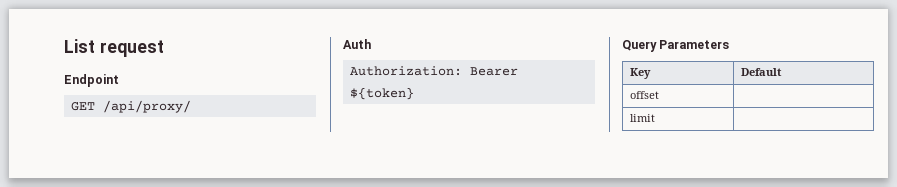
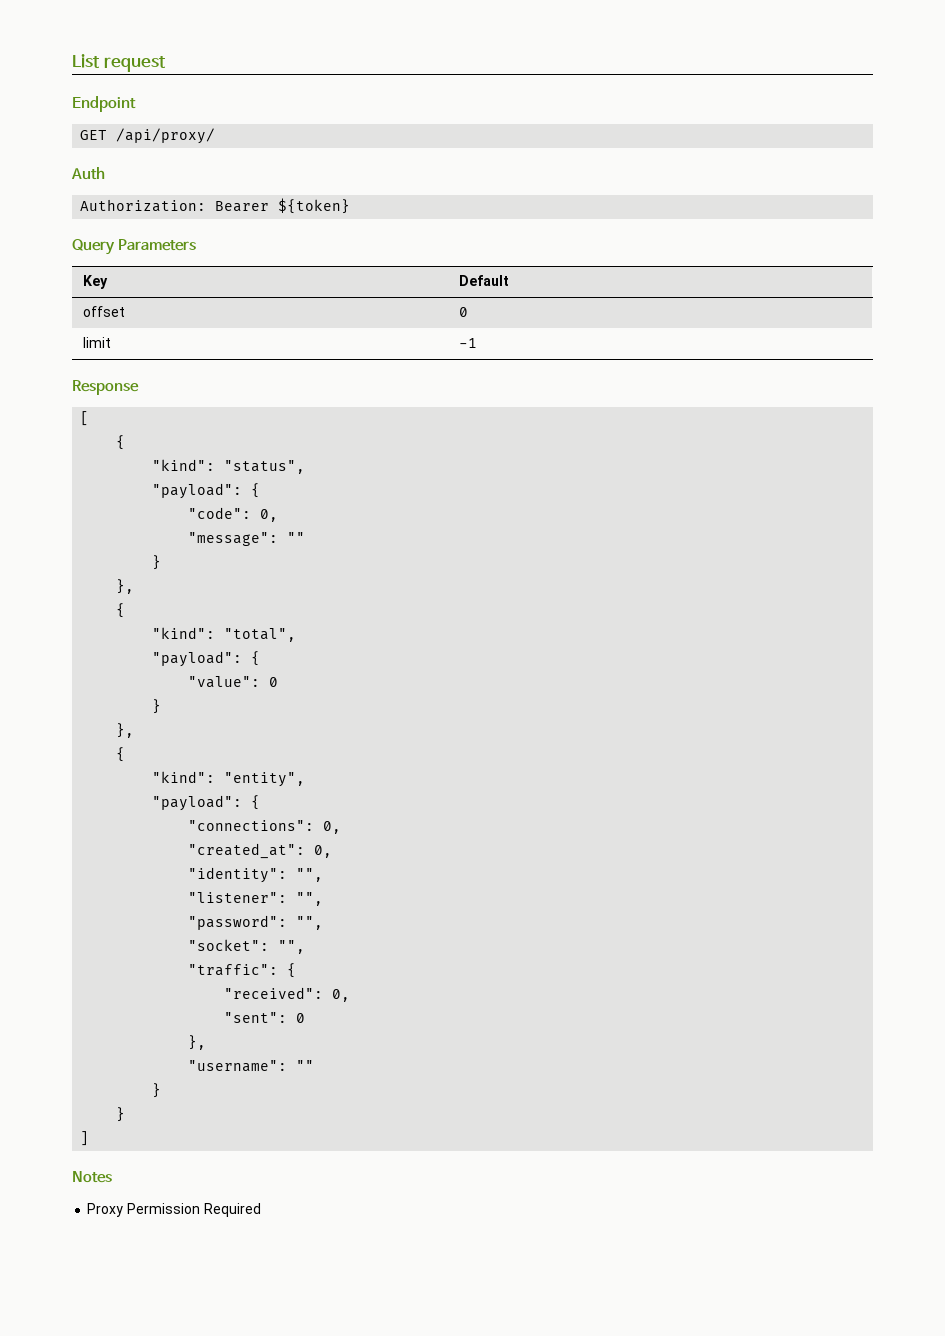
- offset |
+ offset | 0
- limit |
+ limit | -1
+ Response
+ [
+ {
+ "kind": "status",
+ "payload": {
+ "code": 0,
+ "message": ""
+ }
+ },
+ {
+ "kind": "total",
+ "payload": {
+ "value": 0
+ }
+ },
+ {
+ "kind": "entity",
+ "payload": {
+ "connections": 0,
+ "created_at": 0,
+ "identity": "",
+ "listener": "",
+ "password": "",
+ "socket": "",
+ "traffic": {
+ "received": 0,
+ "sent": 0
+ },
+ "username": ""
+ }
+ }
+ ]
+ Notes
+ Proxy Permission Required

